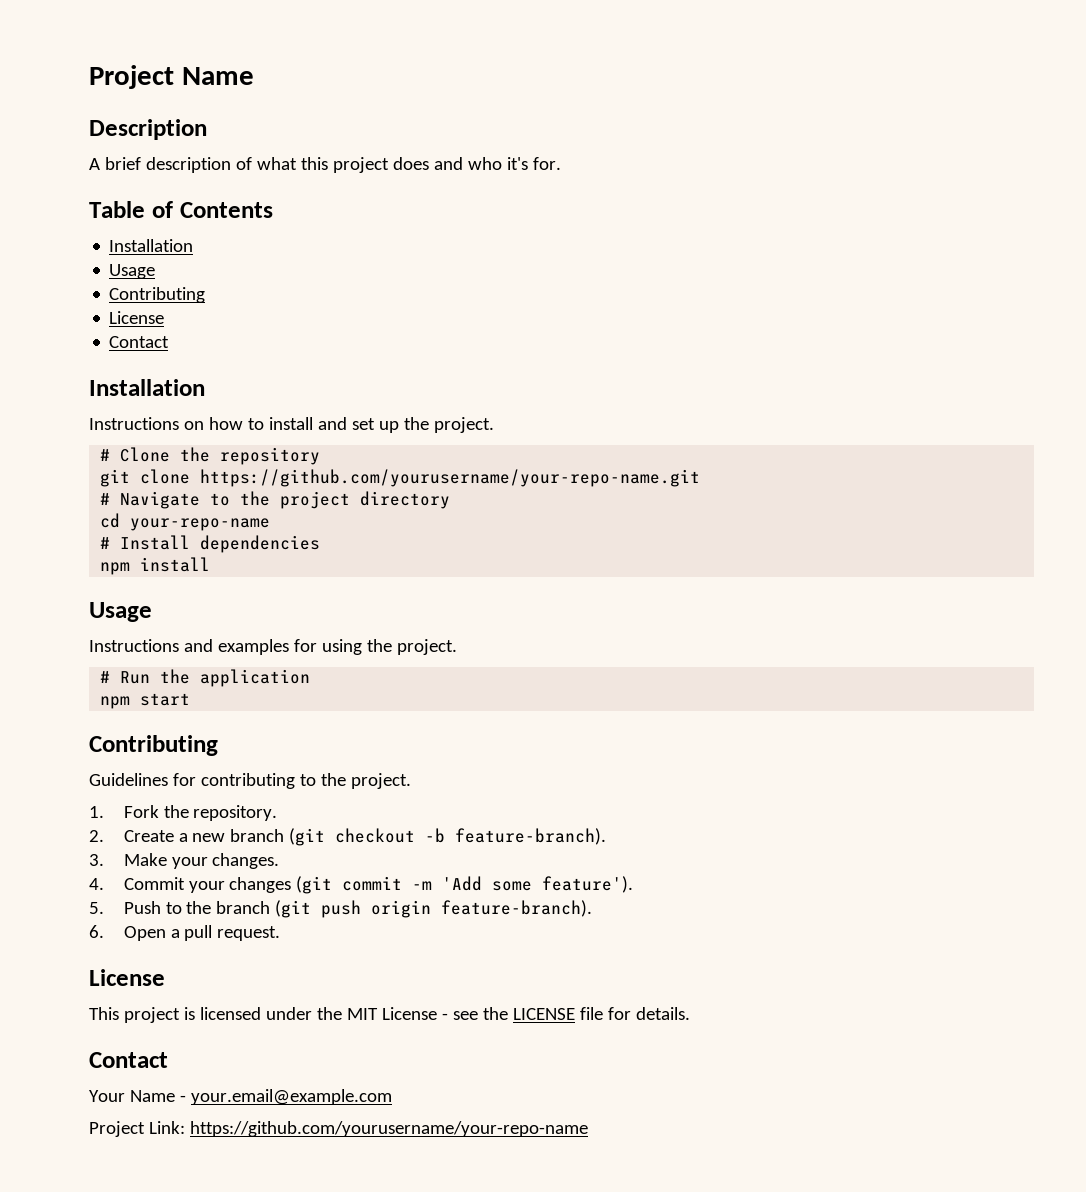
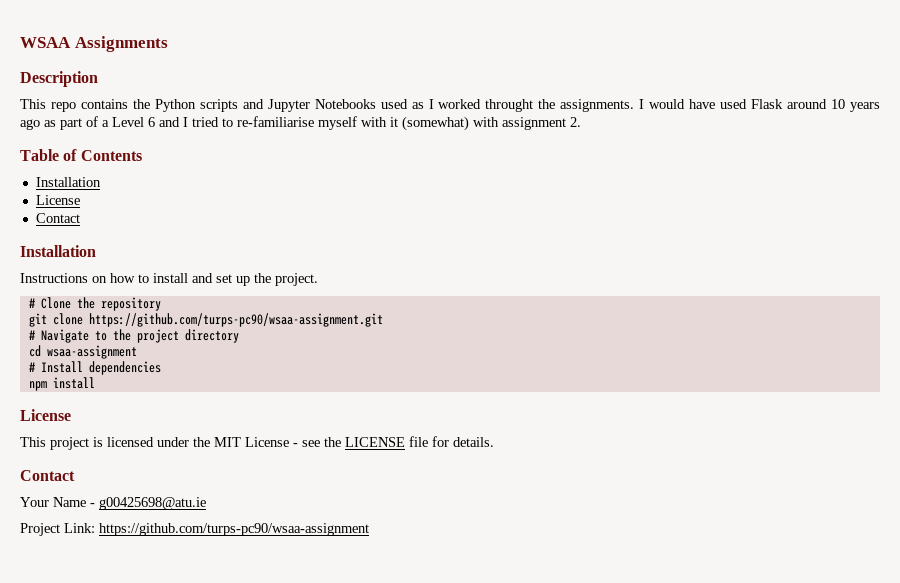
- Project Name
+ WSAA Assignments
- A brief description of what this project does and who it's for.
+ This repo contains the Python scripts and Jupyter Notebooks used as I worked throught the assignments. I would have used Flask around 10 years ago as part of a Level 6 and I tried to re-familiarise myself with it (somewhat) with assignment 2.
  Table of Contents
  Installation
- Usage
- Contributing
- git clone https://github.com/yourusername/your-repo-name.git
+ git clone https://github.com/turps-pc90/wsaa-assignment.git
- cd your-repo-name
+ cd wsaa-assignment
  npm install
- Usage
- Instructions and examples for using the project.
- # Run the application
- npm start
- Contributing
- Guidelines for contributing to the project.
- 1. Fork the repository.
- 2. Create a new branch (git checkout -b feature-branch).
- 3. Make your changes.
- 4. Commit your changes (git commit -m 'Add some feature').
- 5. Push to the branch (git push origin feature-branch).
- 6. Open a pull request.
- Your Name - your.email@example.com
+ Your Name - g00425698@atu.ie
- Project Link: https://github.com/yourusername/your-repo-name
+ Project Link: https://github.com/turps-pc90/wsaa-assignment

